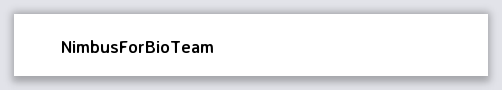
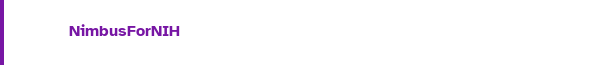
- NimbusForBioTeam
+ NimbusForNIH

